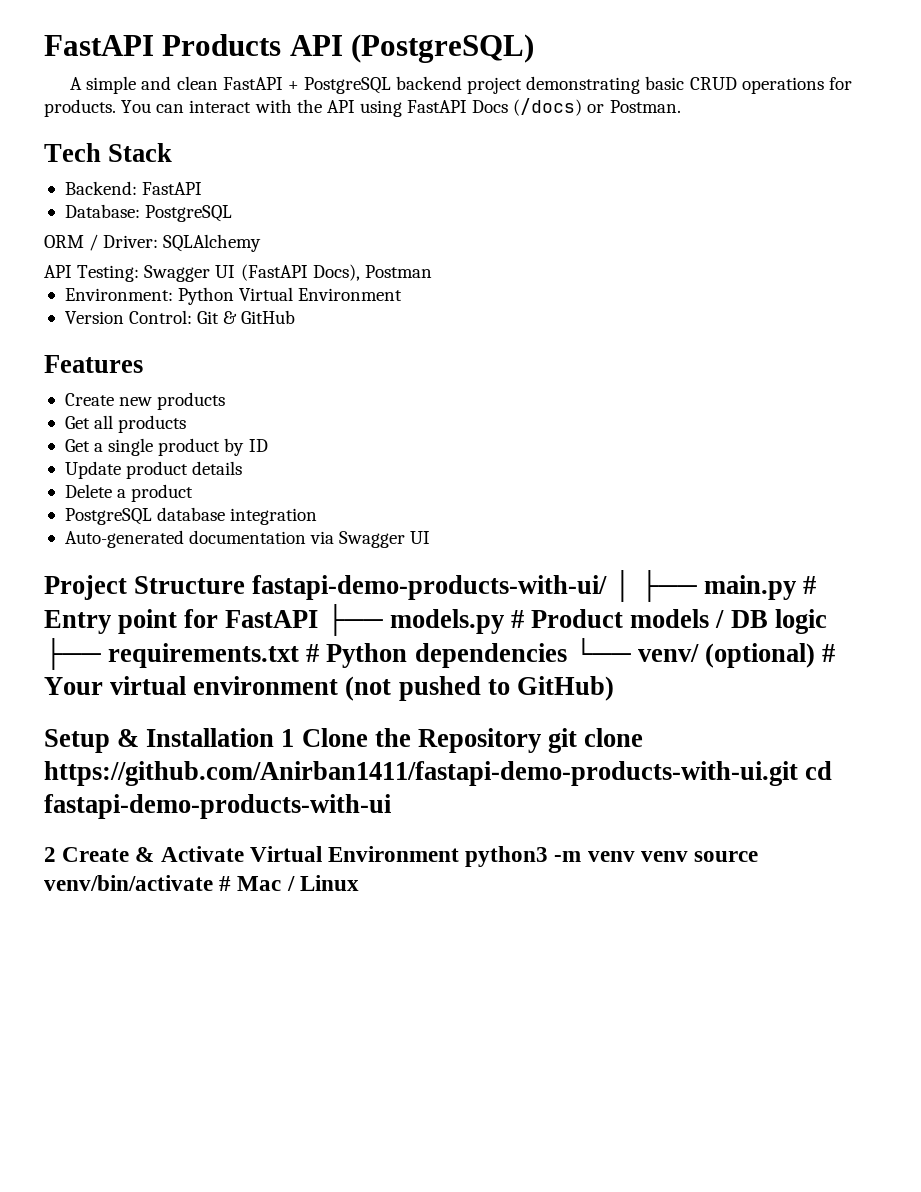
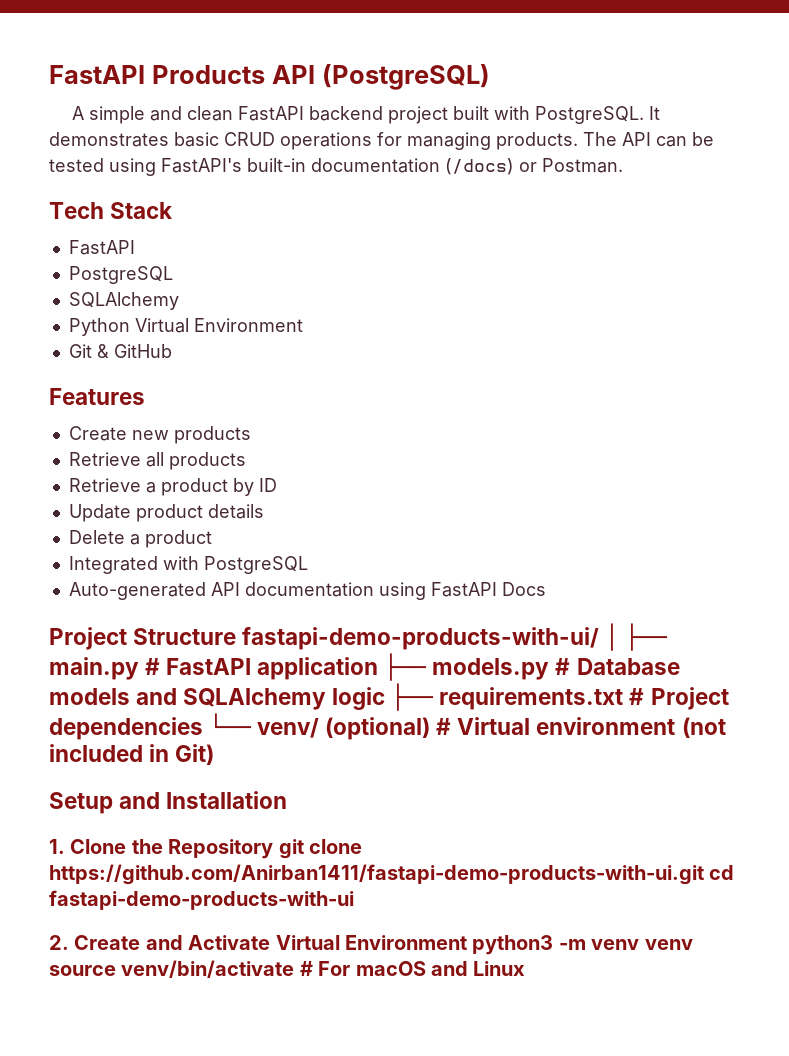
- A simple and clean FastAPI + PostgreSQL backend project demonstrating basic CRUD operations for products. You can interact with the API using FastAPI Docs (/docs) or Postman.
+ A simple and clean FastAPI backend project built with PostgreSQL. It demonstrates basic CRUD operations for managing products. The API can be tested using FastAPI's built-in documentation (/docs) or Postman.
  Tech Stack
- Backend: FastAPI
- Database: PostgreSQL
- ORM / Driver: SQLAlchemy
- API Testing: Swagger UI (FastAPI Docs), Postman
- Environment: Python Virtual Environment
+ FastAPI
+ PostgreSQL
+ SQLAlchemy
+ Python Virtual Environment
- Version Control: Git & GitHub
+ Git & GitHub
- Get all products
+ Retrieve all products
- Get a single product by ID
+ Retrieve a product by ID
- PostgreSQL database integration
+ Integrated with PostgreSQL
- Auto-generated documentation via Swagger UI
+ Auto-generated API documentation using FastAPI Docs
- Project Structure fastapi-demo-products-with-ui/ │ ├── main.py # Entry point for FastAPI ├── models.py # Product models / DB logic ├── requirements.txt # Python dependencies └── venv/ (optional) # Your virtual environment (not pushed to GitHub)
+ Project Structure fastapi-demo-products-with-ui/ │ ├── main.py # FastAPI application ├── models.py # Database models and SQLAlchemy logic ├── requirements.txt # Project dependencies └── venv/ (optional) # Virtual environment (not included in Git)
- Setup & Installation 1 Clone the Repository git clone https://github.com/Anirban1411/fastapi-demo-products-with-ui.git cd fastapi-demo-products-with-ui
+ Setup and Installation
+ 1. Clone the Repository git clone https://github.com/Anirban1411/fastapi-demo-products-with-ui.git cd fastapi-demo-products-with-ui
- 2 Create & Activate Virtual Environment python3 -m venv venv source venv/bin/activate # Mac / Linux
+ 2. Create and Activate Virtual Environment python3 -m venv venv source venv/bin/activate # For macOS and Linux

